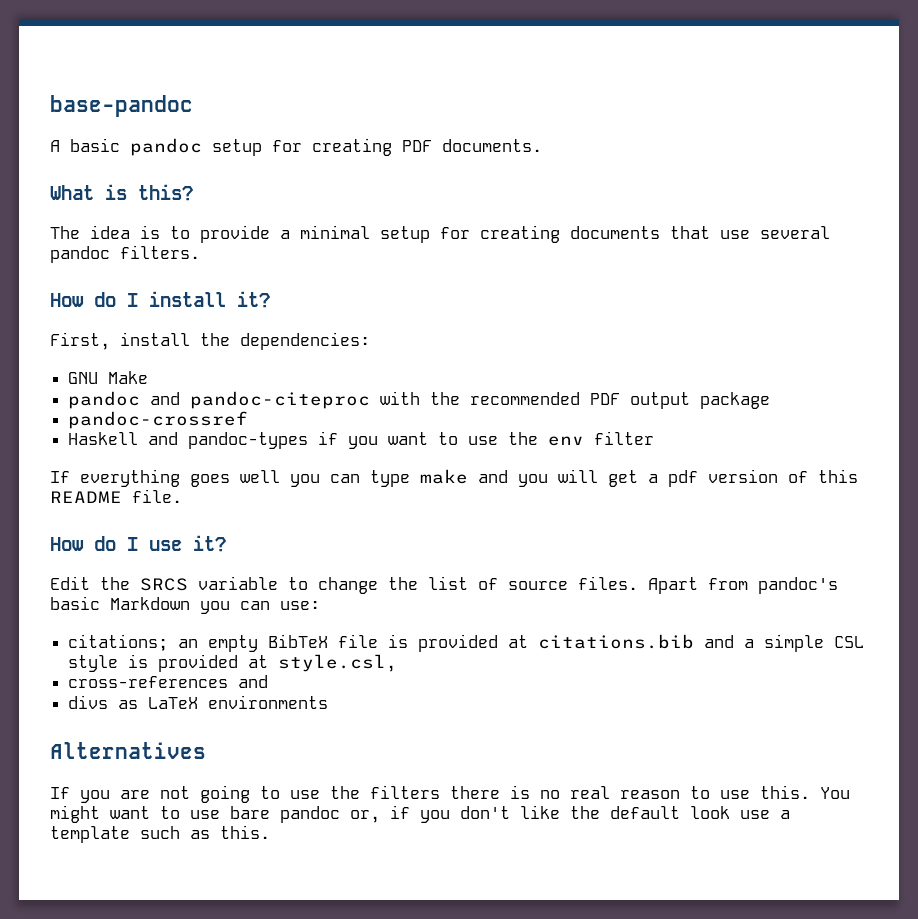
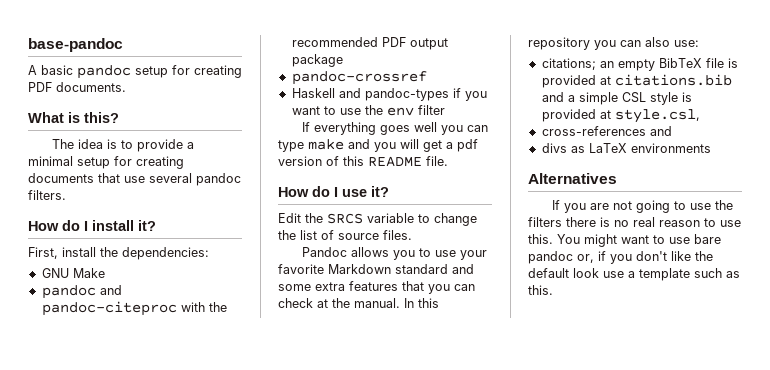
- Edit the SRCS variable to change the list of source files. Apart from pandoc's basic Markdown you can use:
+ Edit the SRCS variable to change the list of source files.
+ Pandoc allows you to use your favorite Markdown standard and some extra features that you can check at the manual. In this repository you can also use:

